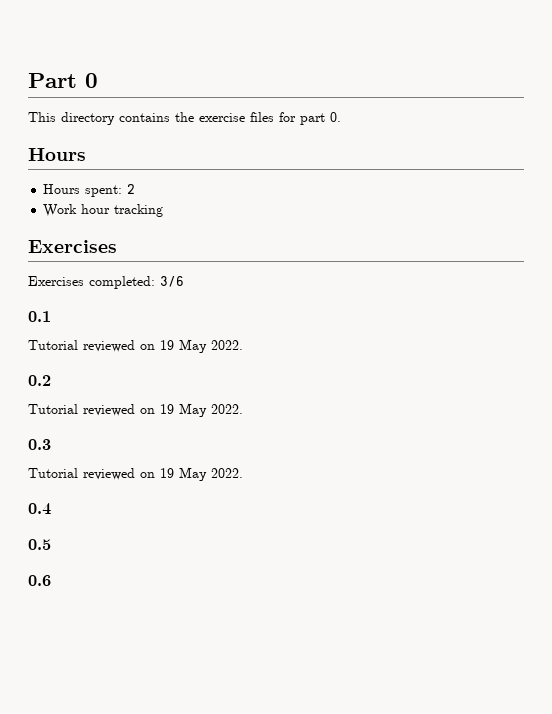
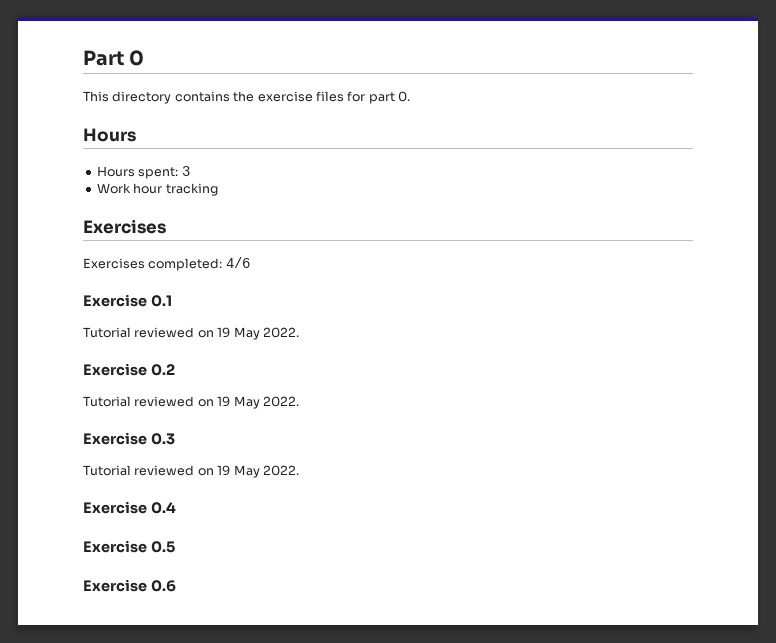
- Hours spent: 2
+ Hours spent: 3
- Exercises completed: 3/6
- 0.1
+ Exercises completed: 4/6
+ Exercise 0.1
- 0.2
+ Exercise 0.2
- 0.3
+ Exercise 0.3
- 0.4
+ Exercise 0.4
- 0.5
+ Exercise 0.5
- 0.6
+ Exercise 0.6

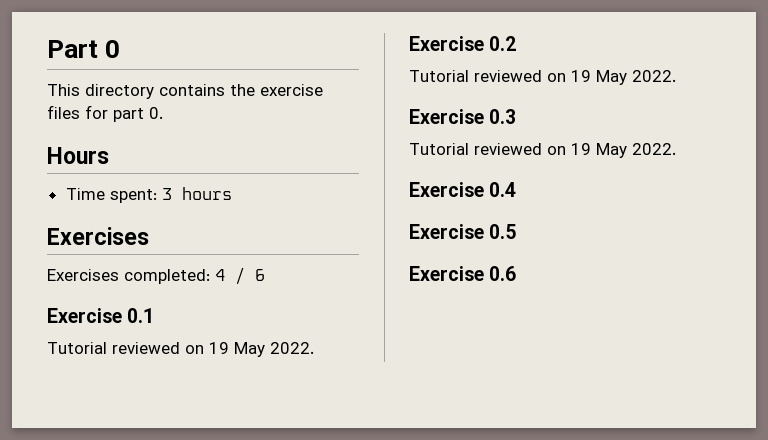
- Hours spent: 3
- Work hour tracking
+ Time spent: 3 hours
- Exercises completed: 4/6
+ Exercises completed: 4 / 6

